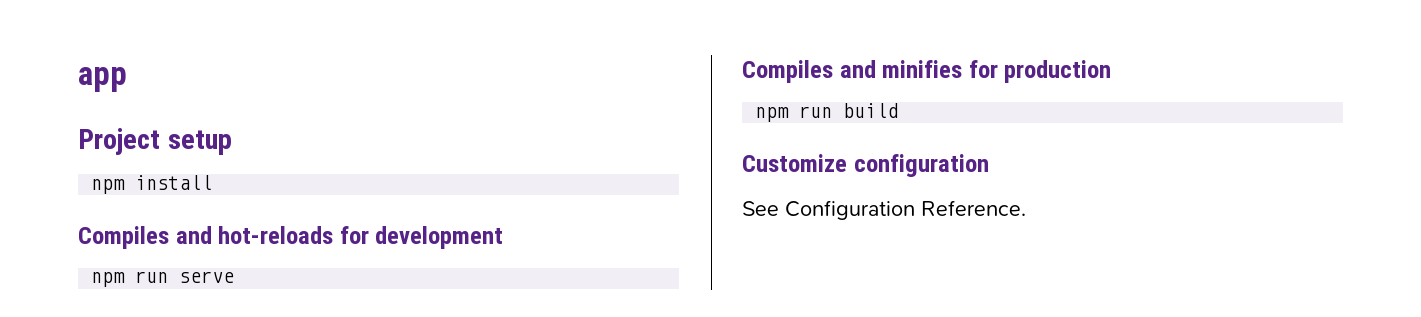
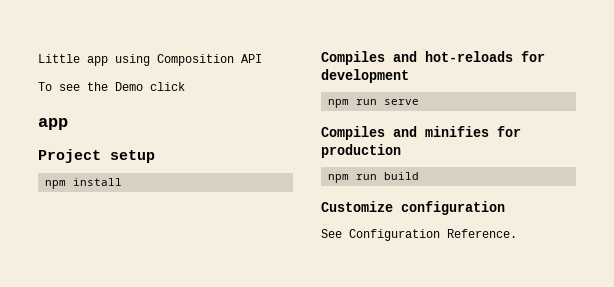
+ Little app using Composition API
+ To see the Demo click

